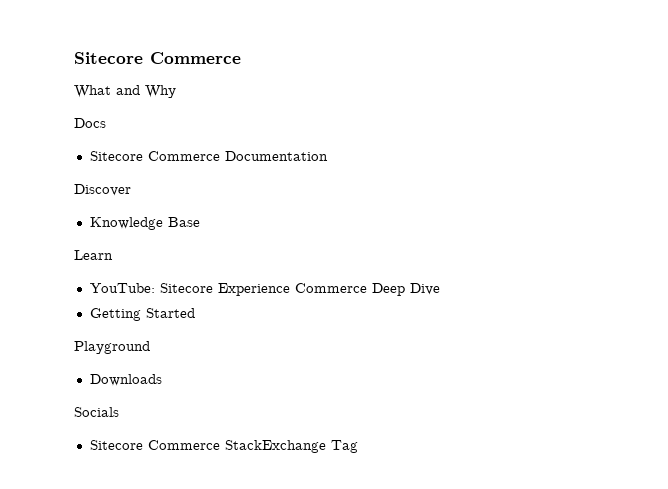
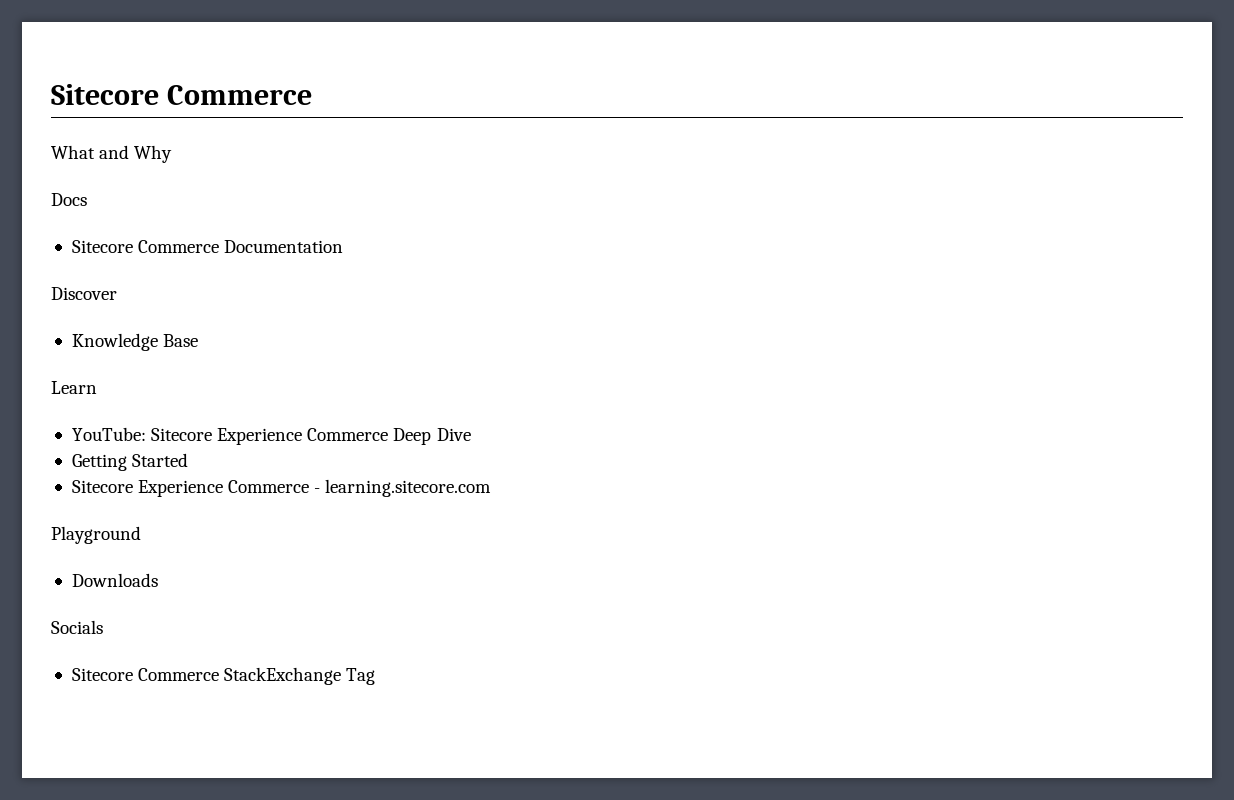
+ Sitecore Experience Commerce - learning.sitecore.com

